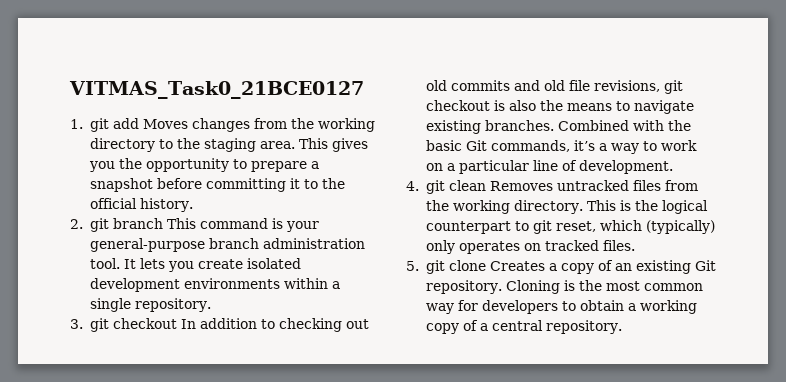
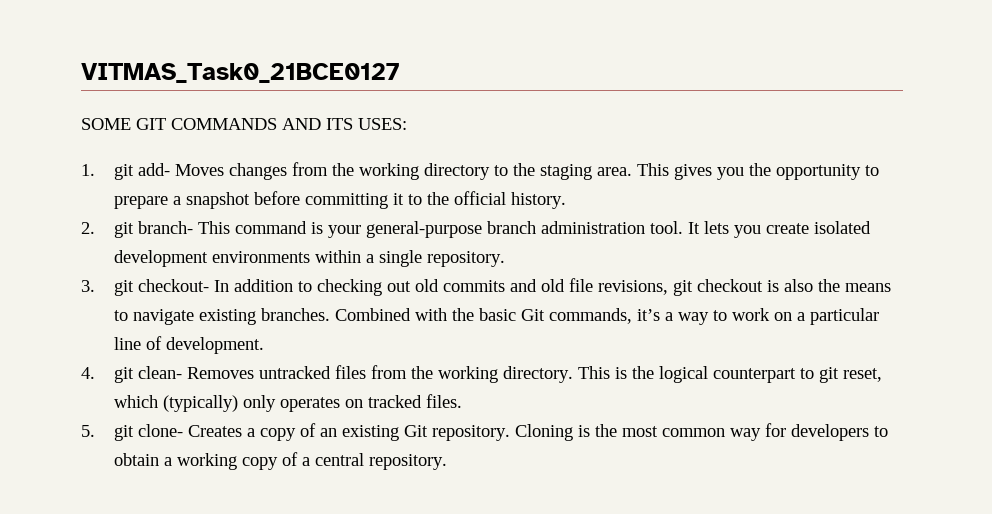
+ SOME GIT COMMANDS AND ITS USES:
- 1. git add Moves changes from the working directory to the staging area.
+ 1. git add- Moves changes from the working directory to the staging area.
- 2. git branch This command is your general-purpose branch administration tool.
+ 2. git branch- This command is your general-purpose branch administration tool.
- 3. git checkout In addition to checking out old commits and old file revisions, git checkout is also the means to navigate existing branches.
+ 3. git checkout- In addition to checking out old commits and old file revisions, git checkout is also the means to navigate existing branches.
- 4. git clean Removes untracked files from the working directory.
+ 4. git clean- Removes untracked files from the working directory.
- 5. git clone Creates a copy of an existing Git repository.
+ 5. git clone- Creates a copy of an existing Git repository.

